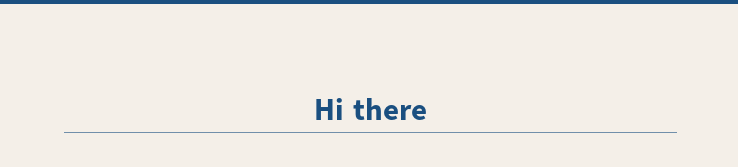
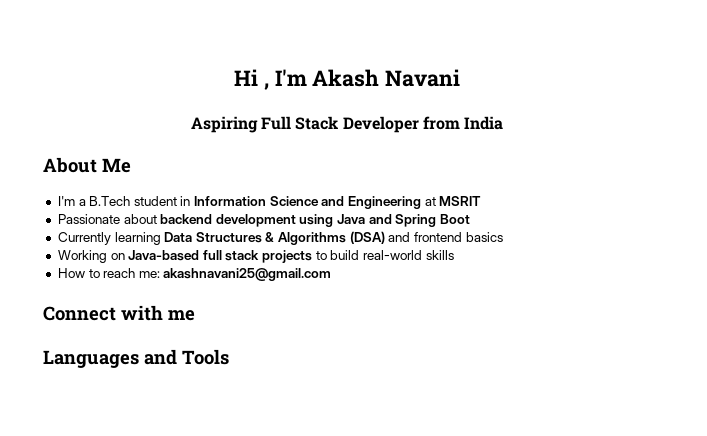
- Hi there
+ Hi , I'm Akash Navani
+ Aspiring Full Stack Developer from India
+ About Me
+ I'm a B.Tech student in Information Science and Engineering at MSRIT
+ Passionate about backend development using Java and Spring Boot
+ Currently learning Data Structures & Algorithms (DSA) and frontend basics
+ Working on Java-based full stack projects to build real-world skills
+ How to reach me: akashnavani25@gmail.com
+ Connect with me
+ Languages and Tools

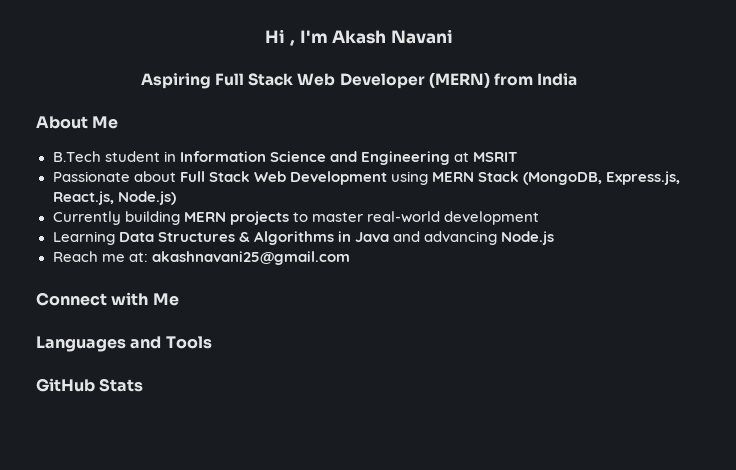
- Aspiring Full Stack Developer from India
+ Aspiring Full Stack Web Developer (MERN) from India
- I'm a B.Tech student in Information Science and Engineering at MSRIT
+ B.Tech student in Information Science and Engineering at MSRIT
- Passionate about backend development using Java and Spring Boot
- Currently learning Data Structures & Algorithms (DSA) and frontend basics
- Working on Java-based full stack projects to build real-world skills
- How to reach me: akashnavani25@gmail.com
+ Passionate about Full Stack Web Development using MERN Stack (MongoDB, Express.js, React.js, Node.js)
+ Currently building MERN projects to master real-world development
+ Learning Data Structures & Algorithms in Java and advancing Node.js
+ Reach me at: akashnavani25@gmail.com
- Connect with me
+ Connect with Me
+ GitHub Stats

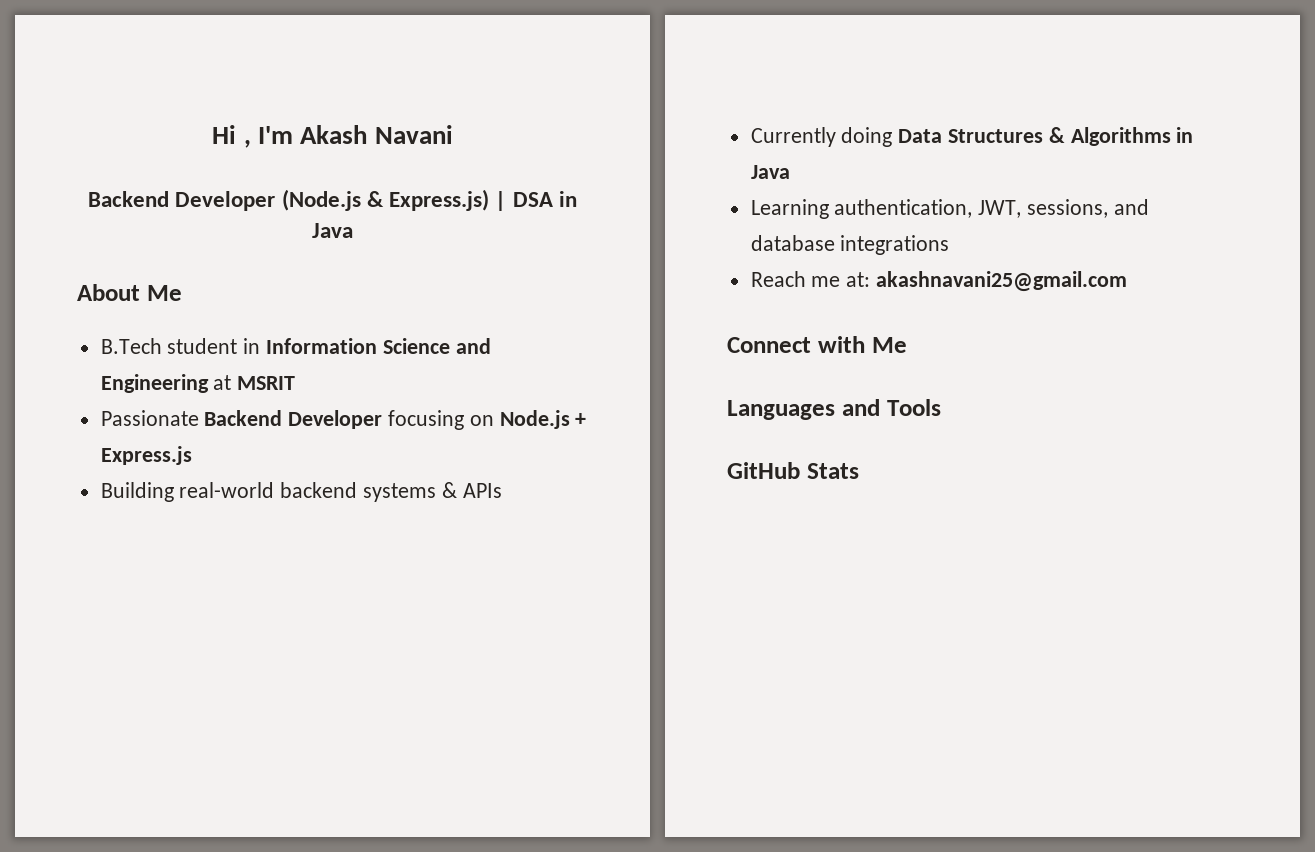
- Aspiring Full Stack Web Developer (MERN) from India
+ Backend Developer (Node.js & Express.js) | DSA in Java
- Passionate about Full Stack Web Development using MERN Stack (MongoDB, Express.js, React.js, Node.js)
- Currently building MERN projects to master real-world development
- Learning Data Structures & Algorithms in Java and advancing Node.js
+ Passionate Backend Developer focusing on Node.js + Express.js
+ Building real-world backend systems & APIs
+ Currently doing Data Structures & Algorithms in Java
+ Learning authentication, JWT, sessions, and database integrations

